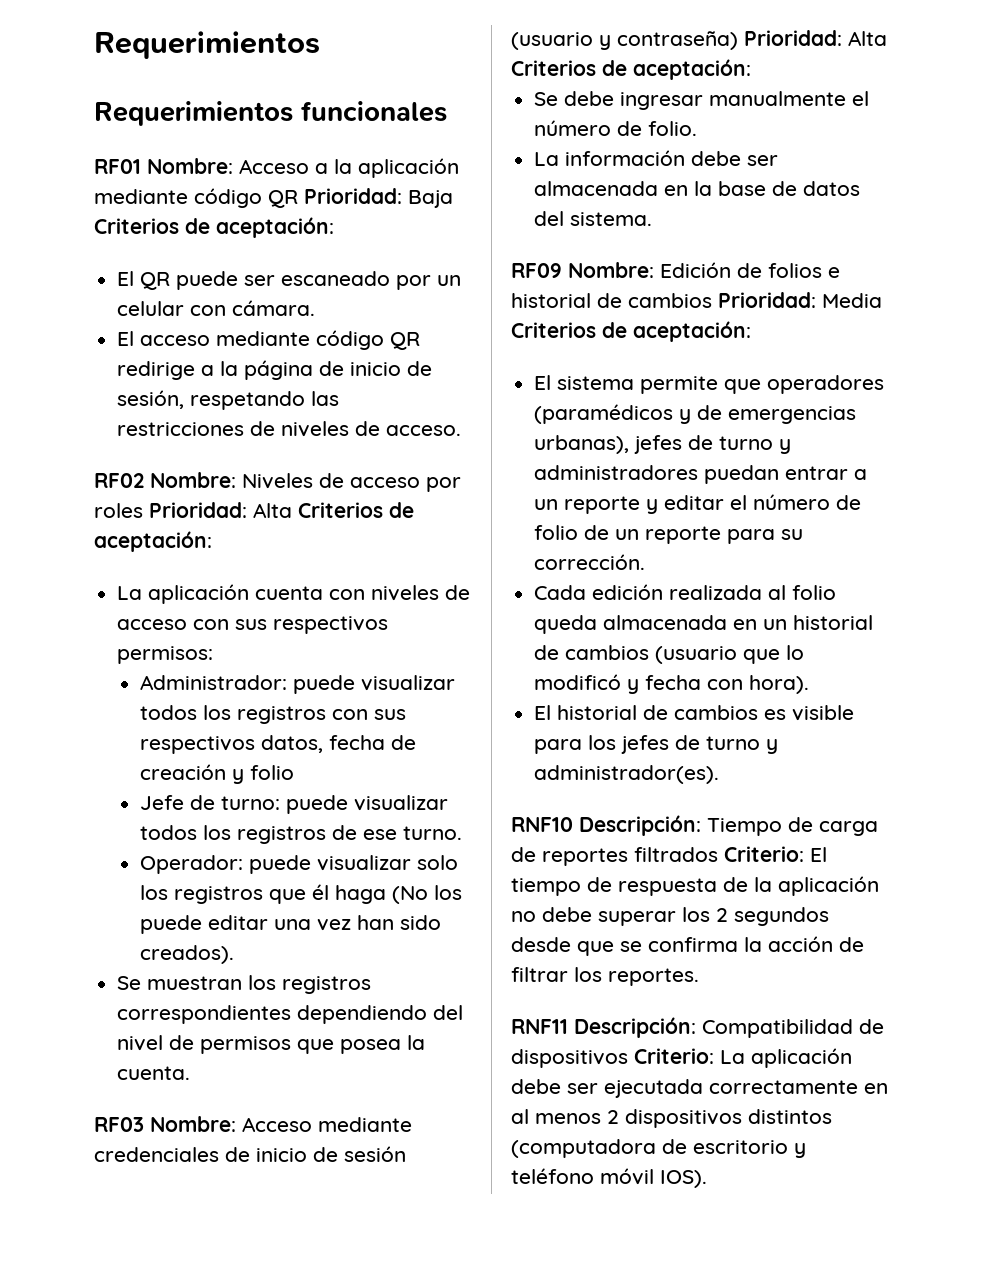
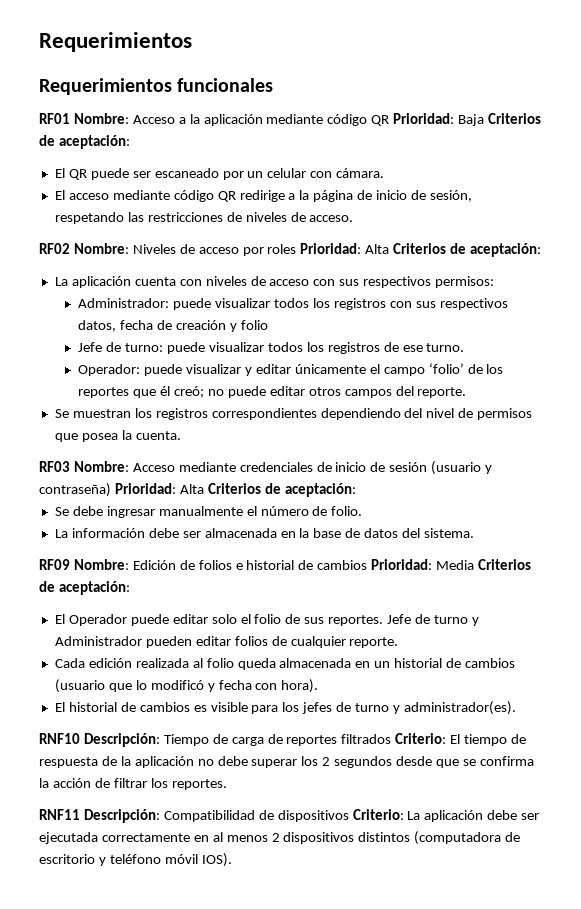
- Operador: puede visualizar solo los registros que él haga (No los puede editar una vez han sido creados).
+ Operador: puede visualizar y editar únicamente el campo ‘folio’ de los reportes que él creó; no puede editar otros campos del reporte.
- El sistema permite que operadores (paramédicos y de emergencias urbanas), jefes de turno y administradores puedan entrar a un reporte y editar el número de folio de un reporte para su corrección.
+ El Operador puede editar solo el folio de sus reportes. Jefe de turno y Administrador pueden editar folios de cualquier reporte.

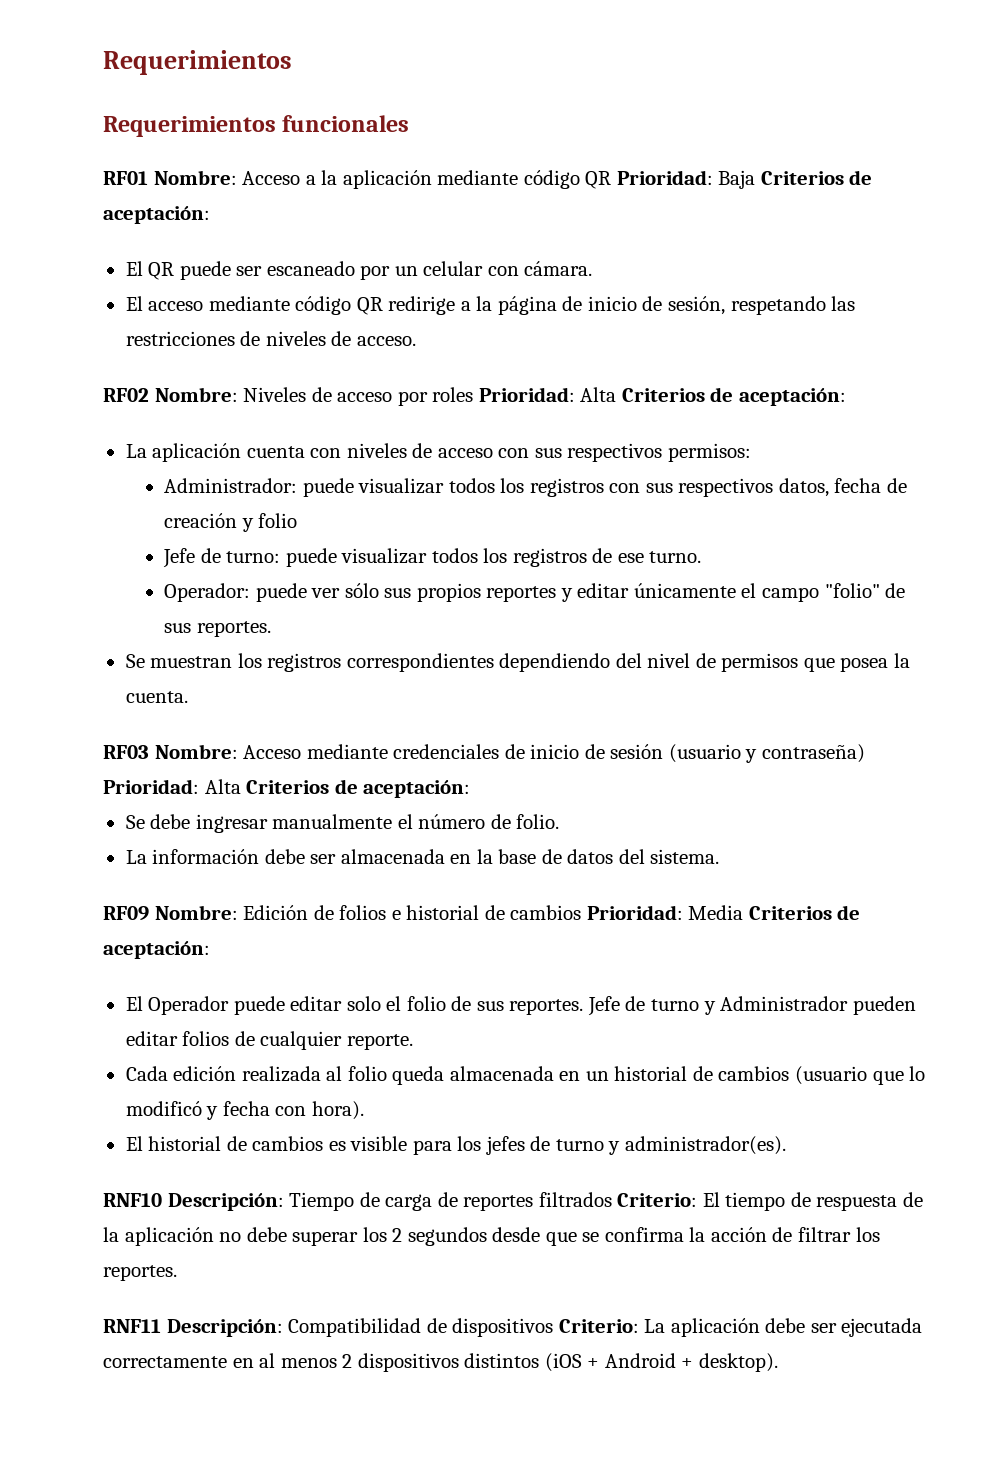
- Operador: puede visualizar y editar únicamente el campo ‘folio’ de los reportes que él creó; no puede editar otros campos del reporte.
+ Operador: puede ver sólo sus propios reportes y editar únicamente el campo "folio" de sus reportes.
- RNF11 Descripción: Compatibilidad de dispositivos Criterio: La aplicación debe ser ejecutada correctamente en al menos 2 dispositivos distintos (computadora de escritorio y teléfono móvil IOS).
+ RNF11 Descripción: Compatibilidad de dispositivos Criterio: La aplicación debe ser ejecutada correctamente en al menos 2 dispositivos distintos (iOS + Android + desktop).

